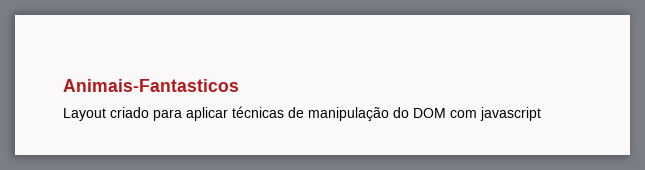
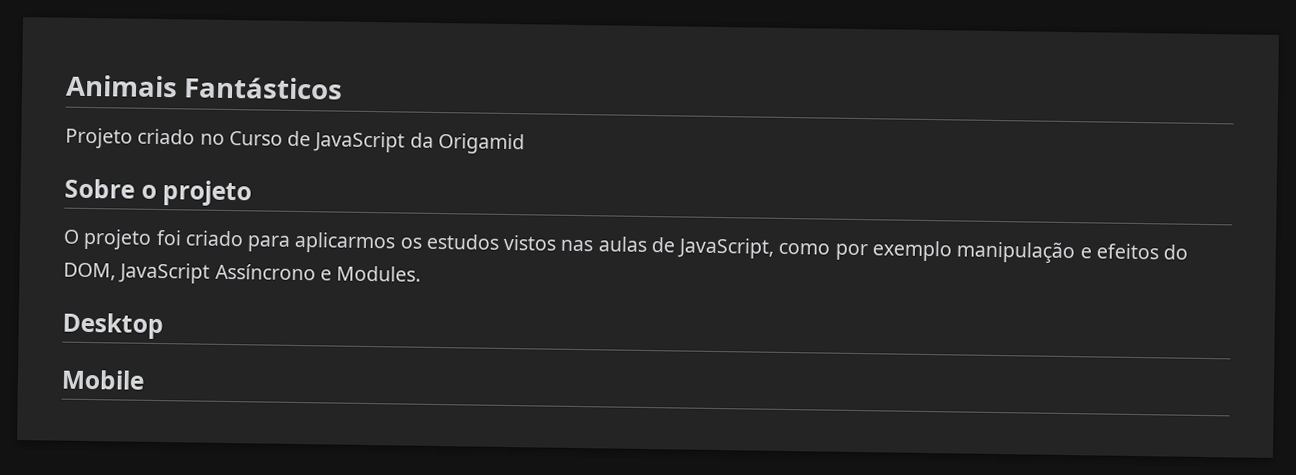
- Animais-Fantasticos
- Layout criado para aplicar técnicas de manipulação do DOM com javascript
+ Animais Fantásticos
+ Projeto criado no Curso de JavaScript da Origamid
+ Sobre o projeto
+ O projeto foi criado para aplicarmos os estudos vistos nas aulas de JavaScript, como por exemplo manipulação e efeitos do DOM, JavaScript Assíncrono e Modules.
+ Desktop
+ Mobile

